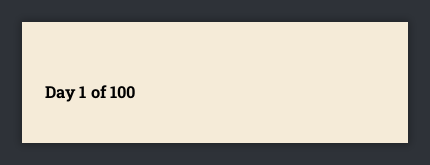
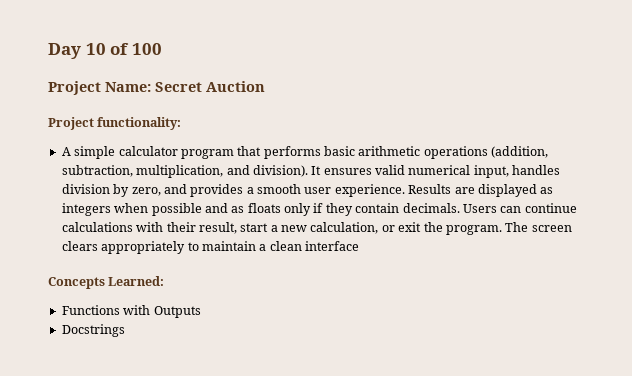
- Day 1 of 100
+ Day 10 of 100
+ Project Name: Secret Auction
+ Project functionality:
+ A simple calculator program that performs basic arithmetic operations (addition, subtraction, multiplication, and division). It ensures valid numerical input, handles division by zero, and provides a smooth user experience. Results are displayed as integers when possible and as floats only if they contain decimals. Users can continue calculations with their result, start a new calculation, or exit the program. The screen clears appropriately to maintain a clean interface
+ Concepts Learned:
+ Functions with Outputs
+ Docstrings

